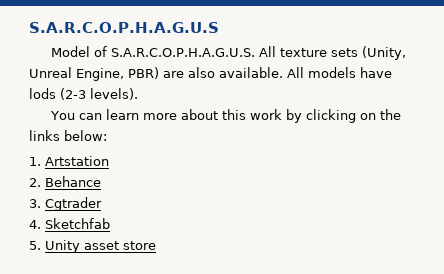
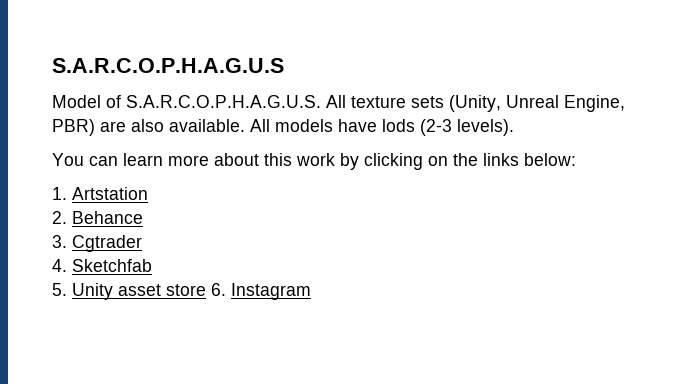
- 5. Unity asset store
+ 5. Unity asset store 6. Instagram

